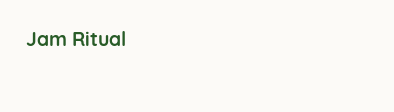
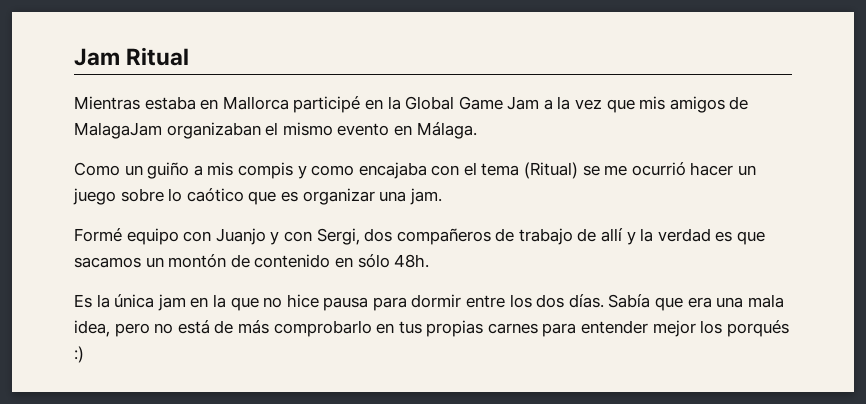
+ Mientras estaba en Mallorca participé en la Global Game Jam a la vez que mis amigos de MalagaJam organizaban el mismo evento en Málaga.
+ Como un guiño a mis compis y como encajaba con el tema (Ritual) se me ocurrió hacer un juego sobre lo caótico que es organizar una jam.
+ Formé equipo con Juanjo y con Sergi, dos compañeros de trabajo de allí y la verdad es que sacamos un montón de contenido en sólo 48h.
+ Es la única jam en la que no hice pausa para dormir entre los dos días. Sabía que era una mala idea, pero no está de más comprobarlo en tus propias carnes para entender mejor los porqués :)

